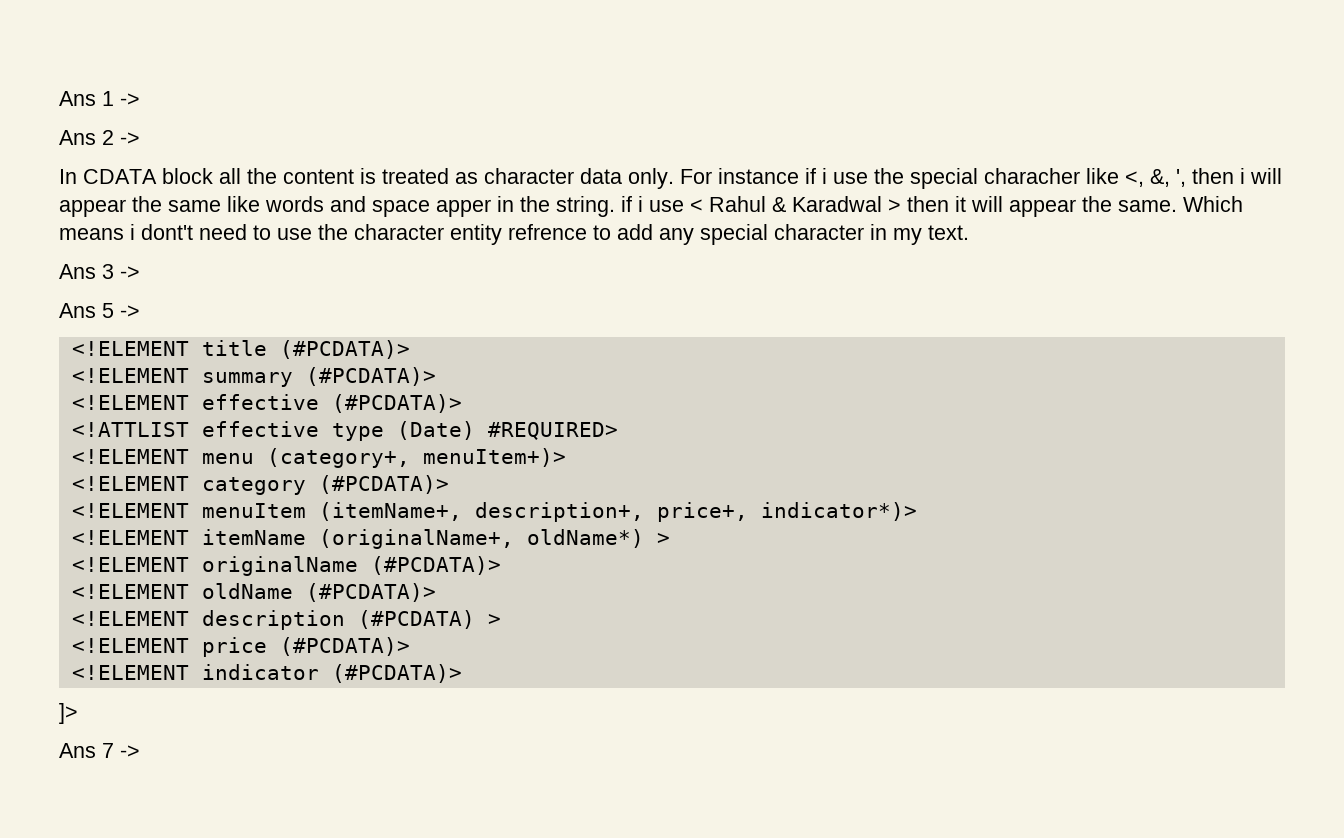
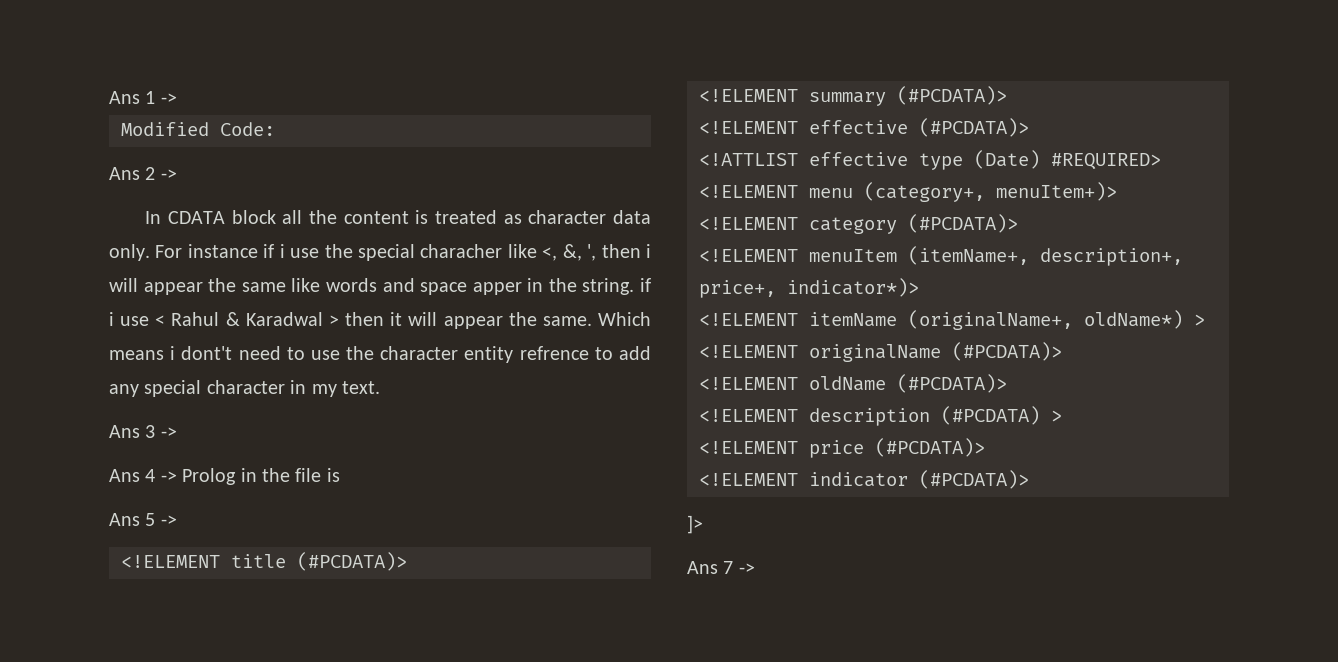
+ Modified Code:
+ Ans 4 -> Prolog in the file is

